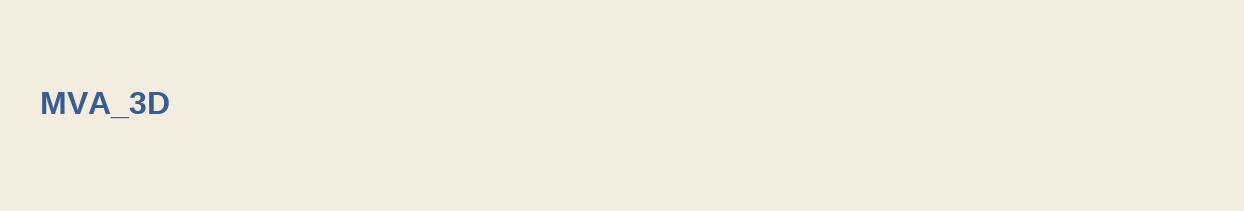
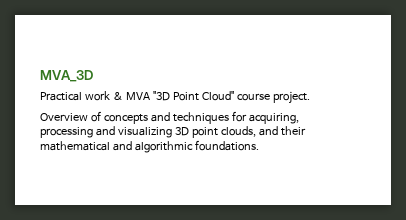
+ Practical work & MVA "3D Point Cloud" course project.
+ Overview of concepts and techniques for acquiring, processing and visualizing 3D point clouds, and their mathematical and algorithmic foundations.

